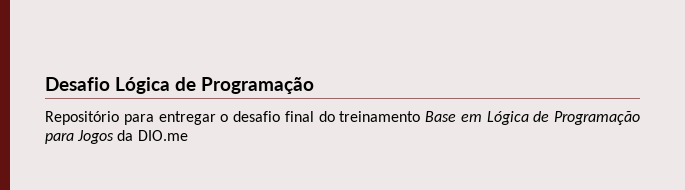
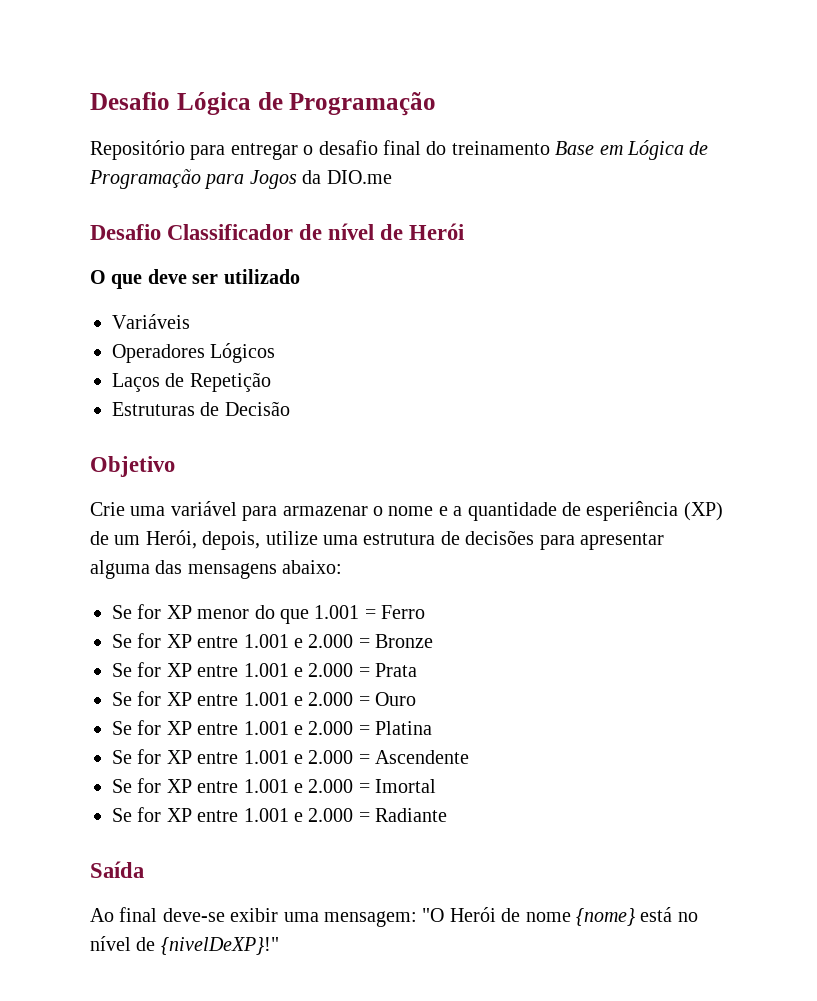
+ Desafio Classificador de nível de Herói
+ O que deve ser utilizado
+ Variáveis
+ Operadores Lógicos
+ Laços de Repetição
+ Estruturas de Decisão
+ Objetivo
+ Crie uma variável para armazenar o nome e a quantidade de esperiência (XP) de um Herói, depois, utilize uma estrutura de decisões para apresentar alguma das mensagens abaixo:
+ Se for XP menor do que 1.001 = Ferro
+ Se for XP entre 1.001 e 2.000 = Bronze
+ Se for XP entre 1.001 e 2.000 = Prata
+ Se for XP entre 1.001 e 2.000 = Ouro
+ Se for XP entre 1.001 e 2.000 = Platina
+ Se for XP entre 1.001 e 2.000 = Ascendente
+ Se for XP entre 1.001 e 2.000 = Imortal
+ Se for XP entre 1.001 e 2.000 = Radiante
+ Saída
+ Ao final deve-se exibir uma mensagem: "O Herói de nome {nome} está no nível de {nivelDeXP}!"

